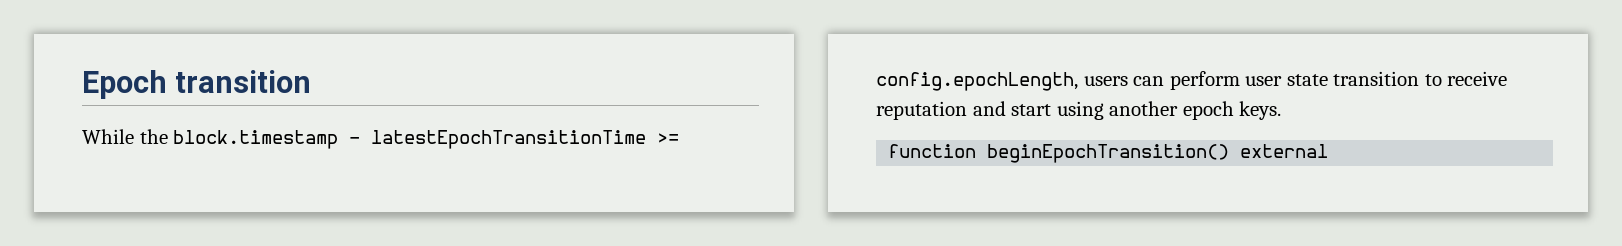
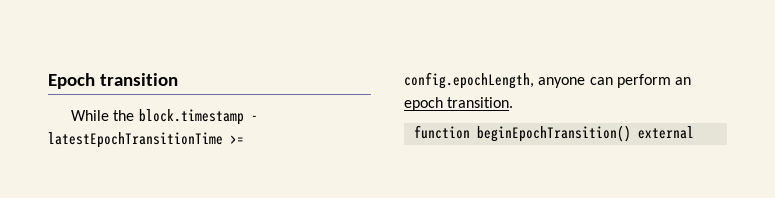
- While the block.timestamp - latestEpochTransitionTime >= config.epochLength, users can perform user state transition to receive reputation and start using another epoch keys.
+ While the block.timestamp - latestEpochTransitionTime >= config.epochLength, anyone can perform an epoch transition.

